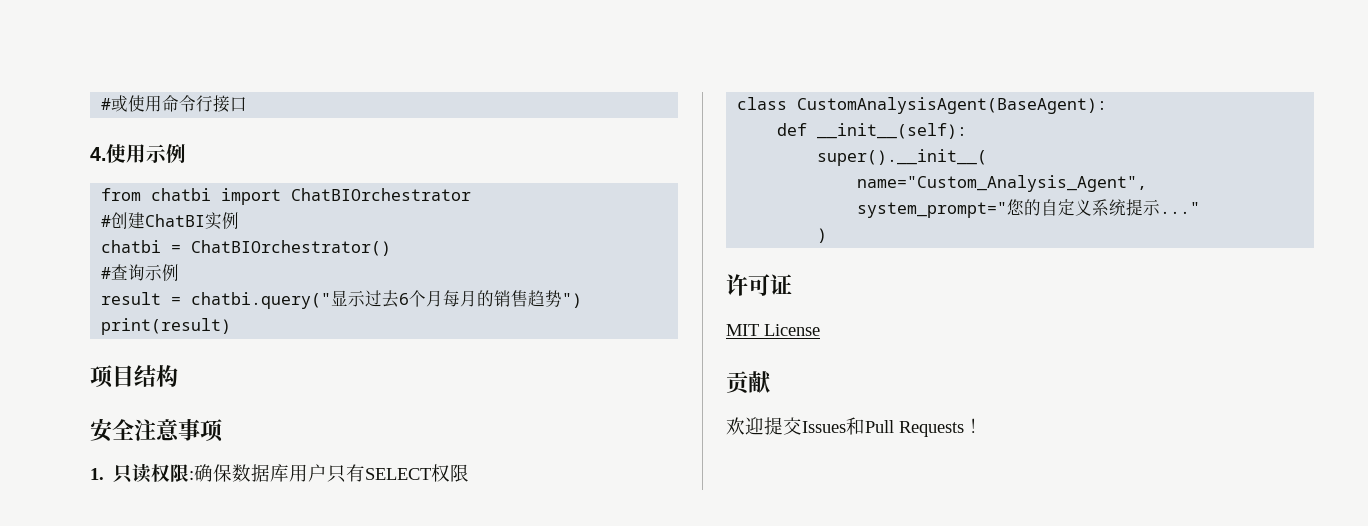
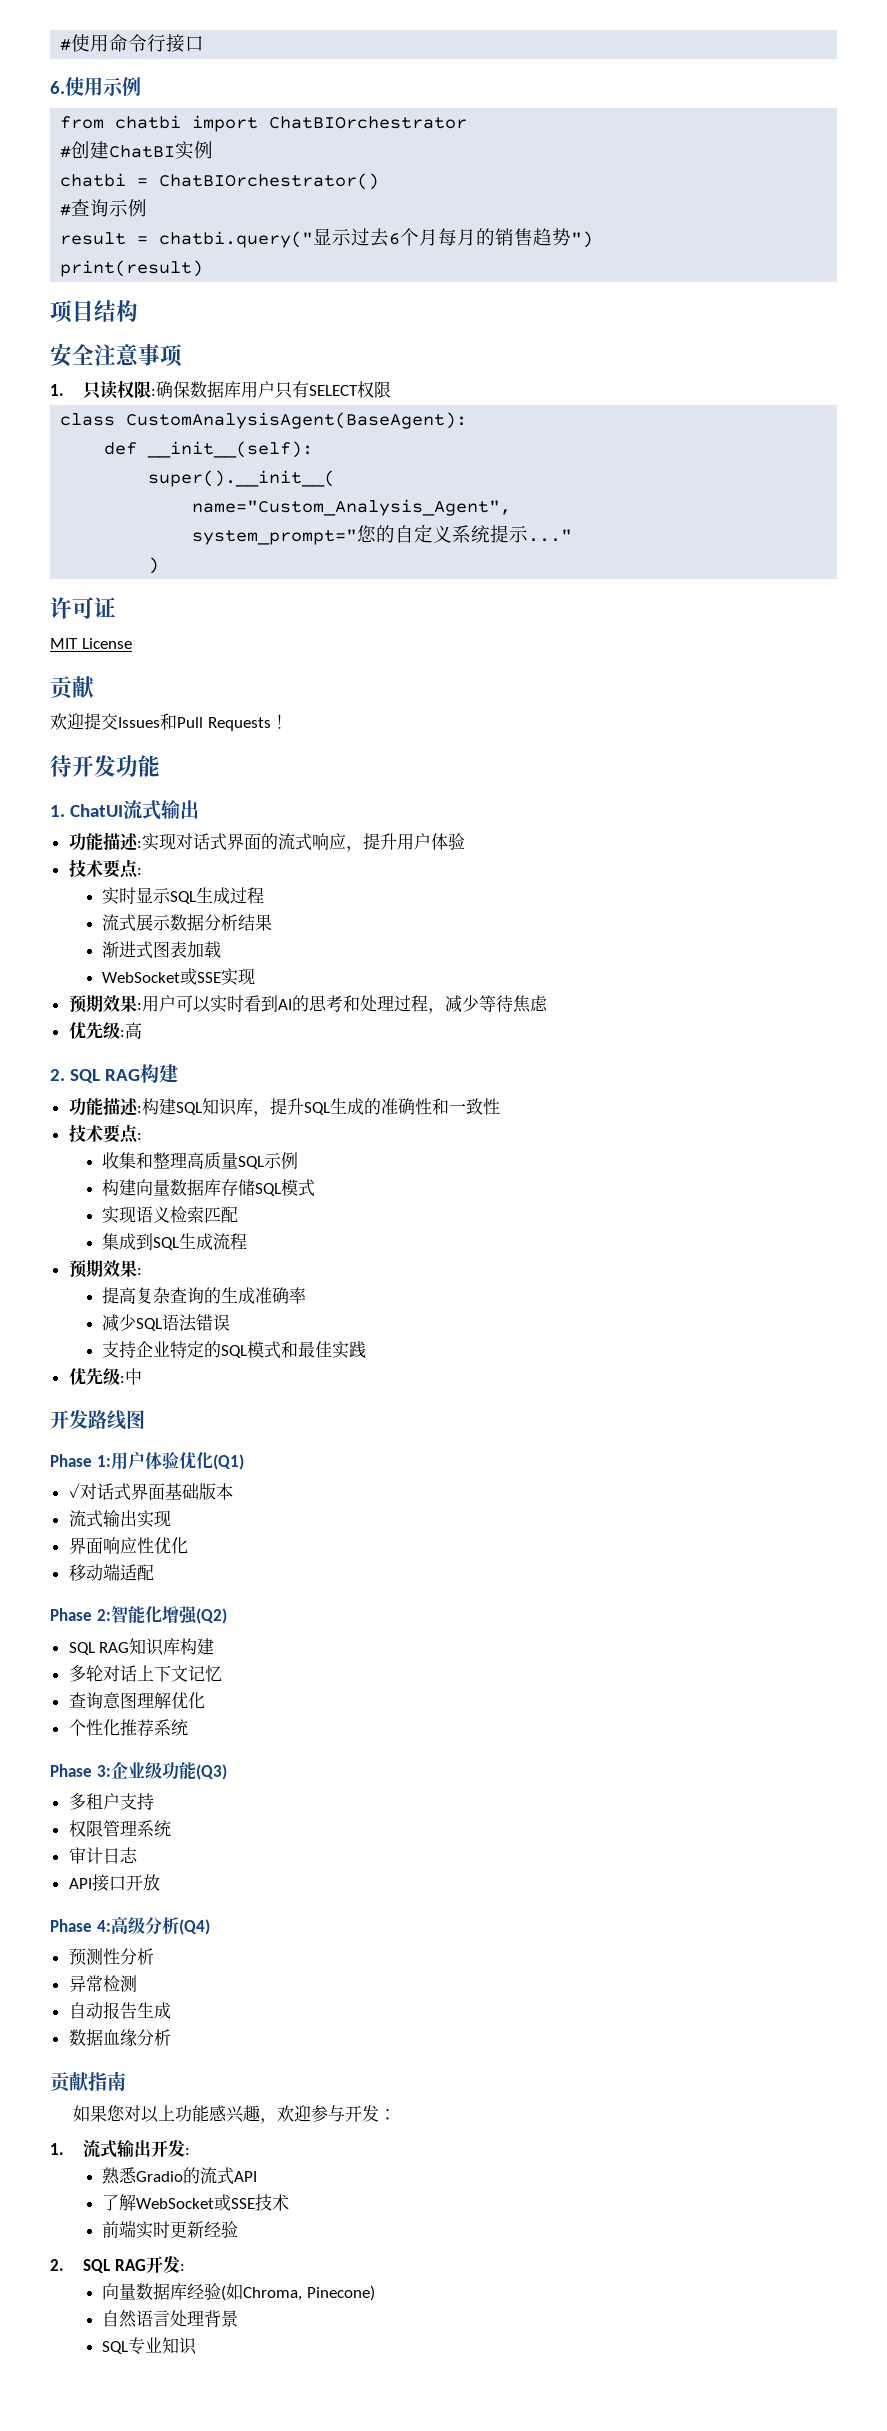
- #或使用命令行接口
+ #使用命令行接口
- 4.使用示例
+ 6.使用示例
+ 待开发功能
+ 1. ChatUI流式输出
+ 功能描述:实现对话式界面的流式响应，提升用户体验
+ 技术要点:
+ 实时显示SQL生成过程
+ 流式展示数据分析结果
+ 渐进式图表加载
+ WebSocket或SSE实现
+ 预期效果:用户可以实时看到AI的思考和处理过程，减少等待焦虑
+ 优先级:高
+ 2. SQL RAG构建
+ 功能描述:构建SQL知识库，提升SQL生成的准确性和一致性
+ 技术要点:
+ 收集和整理高质量SQL示例
+ 构建向量数据库存储SQL模式
+ 实现语义检索匹配
+ 集成到SQL生成流程
+ 预期效果:
+ 提高复杂查询的生成准确率
+ 减少SQL语法错误
+ 支持企业特定的SQL模式和最佳实践
+ 优先级:中
+ 开发路线图
+ Phase 1:用户体验优化(Q1)
+ ✓对话式界面基础版本
+ 流式输出实现
+ 界面响应性优化
+ 移动端适配
+ Phase 2:智能化增强(Q2)
+ SQL RAG知识库构建
+ 多轮对话上下文记忆
+ 查询意图理解优化
+ 个性化推荐系统
+ Phase 3:企业级功能(Q3)
+ 多租户支持
+ 权限管理系统
+ 审计日志
+ API接口开放
+ Phase 4:高级分析(Q4)
+ 预测性分析
+ 异常检测
+ 自动报告生成
+ 数据血缘分析
+ 贡献指南
+ 如果您对以上功能感兴趣，欢迎参与开发：
+ 1.流式输出开发:
+ 熟悉Gradio的流式API
+ 了解WebSocket或SSE技术
+ 前端实时更新经验
+ 2. SQL RAG开发:
+ 向量数据库经验(如Chroma, Pinecone)
+ 自然语言处理背景
+ SQL专业知识

